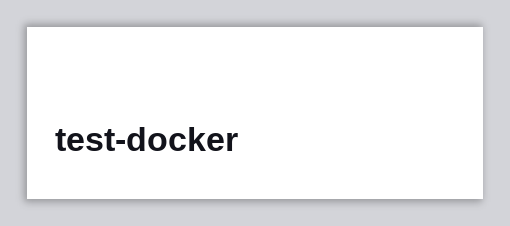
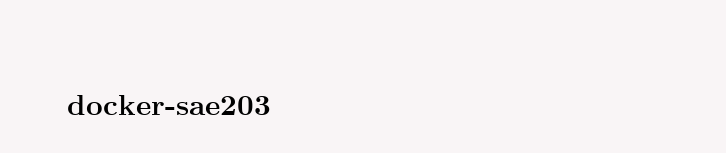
- test-docker
+ docker-sae203

